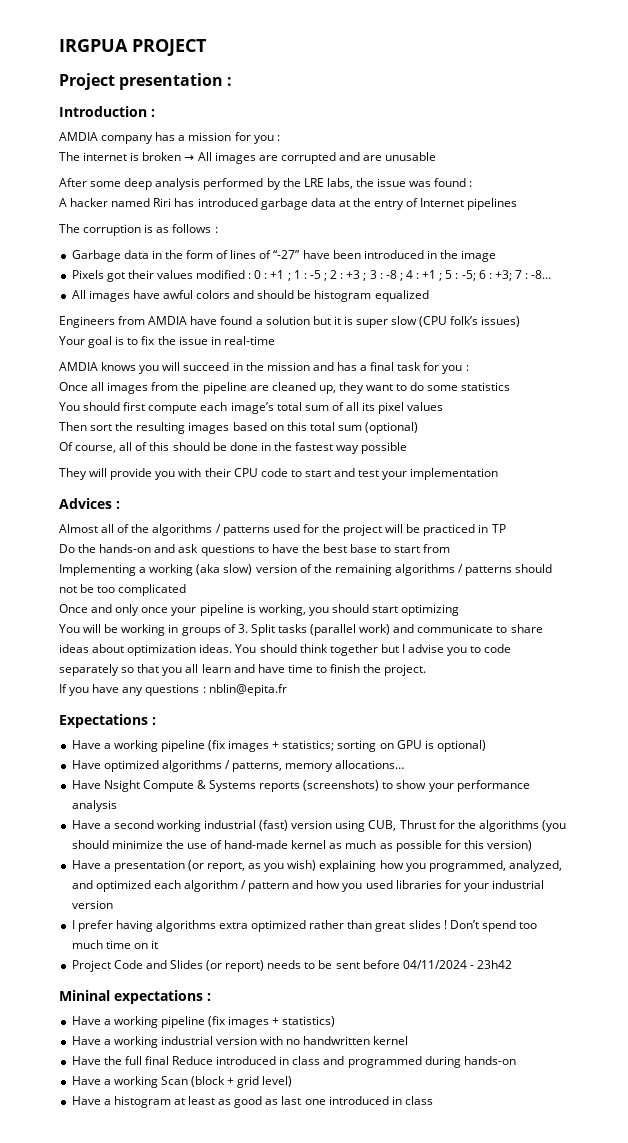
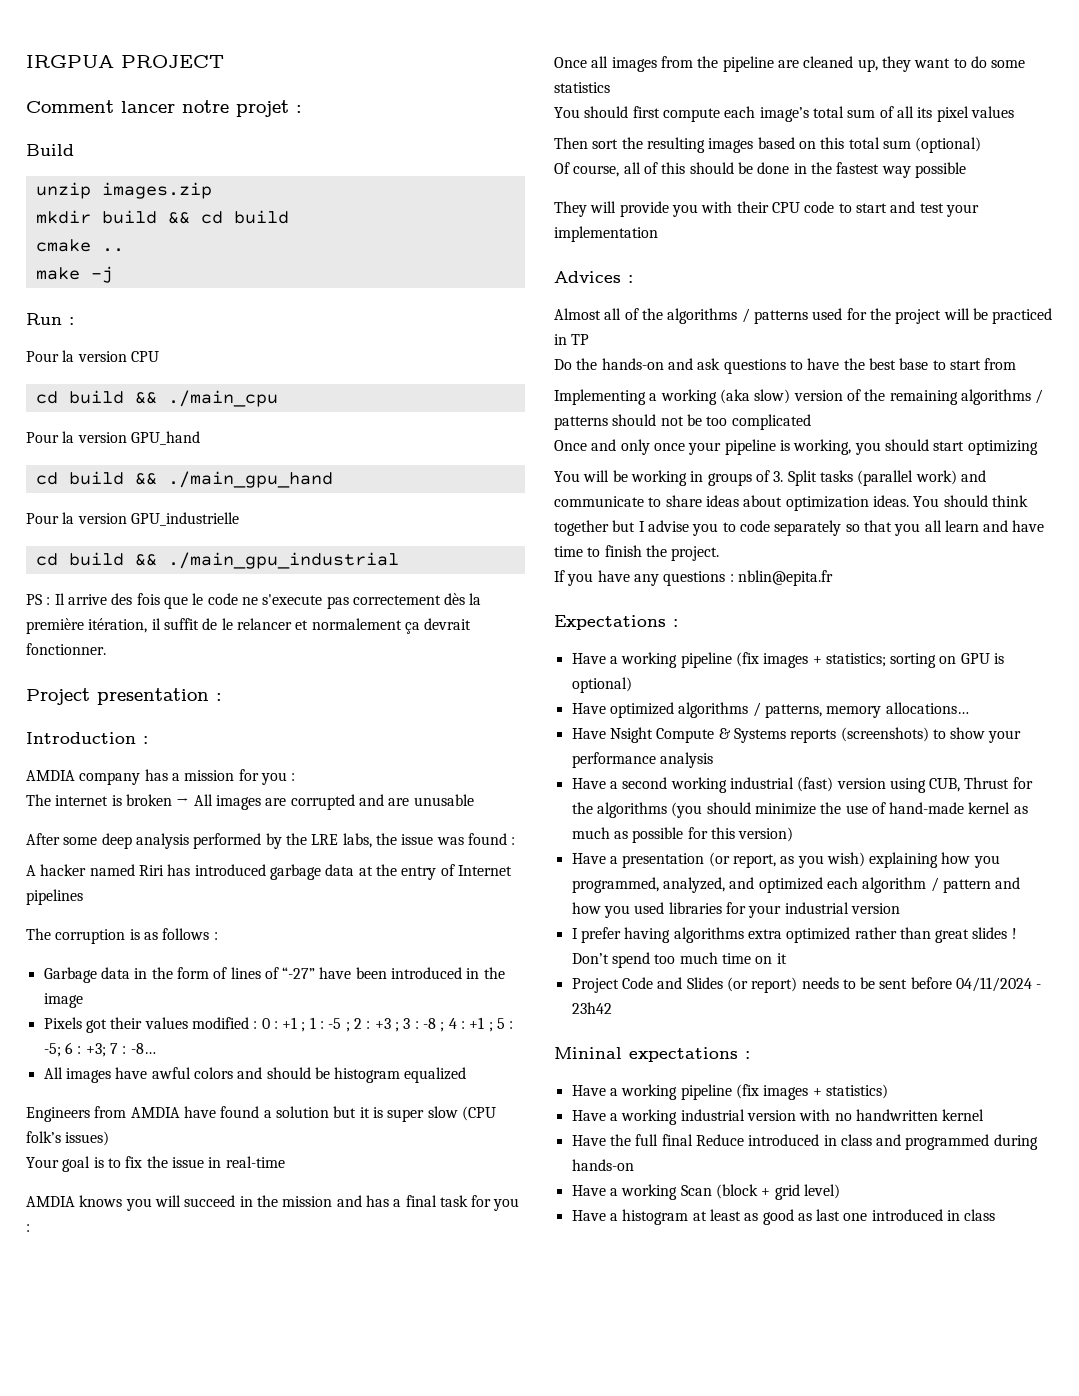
+ Comment lancer notre projet :
+ Build
+ unzip images.zip
+ mkdir build && cd build
+ cmake ..
+ make -j
+ Run :
+ Pour la version CPU
+ cd build && ./main_cpu
+ Pour la version GPU_hand
+ cd build && ./main_gpu_hand
+ Pour la version GPU_industrielle
+ cd build && ./main_gpu_industrial
+ PS : Il arrive des fois que le code ne s'execute pas correctement dès la première itération, il suffit de le relancer et normalement ça devrait fonctionner.

